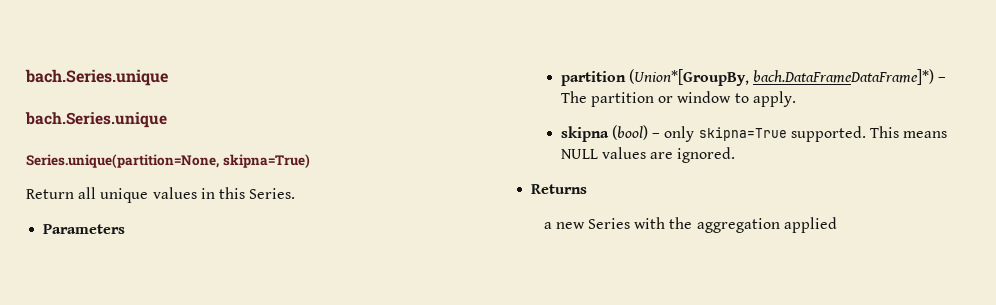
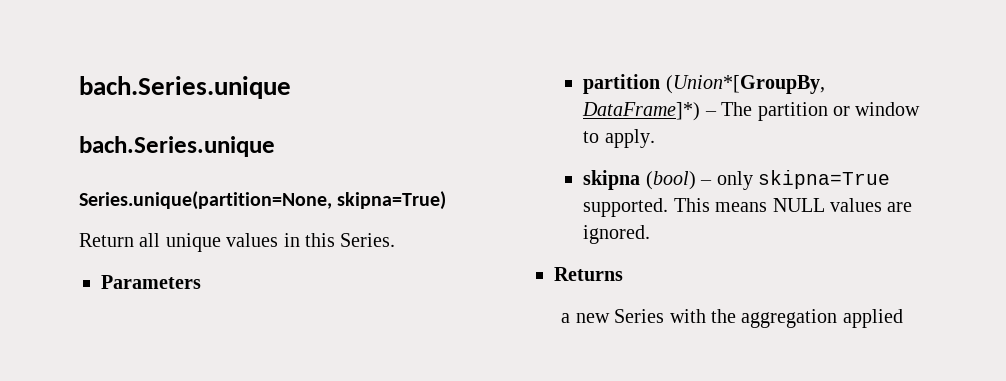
- partition (Union*[GroupBy, bach.DataFrameDataFrame]*) – The partition or window to apply.
+ partition (Union*[GroupBy, DataFrame]*) – The partition or window to apply.

